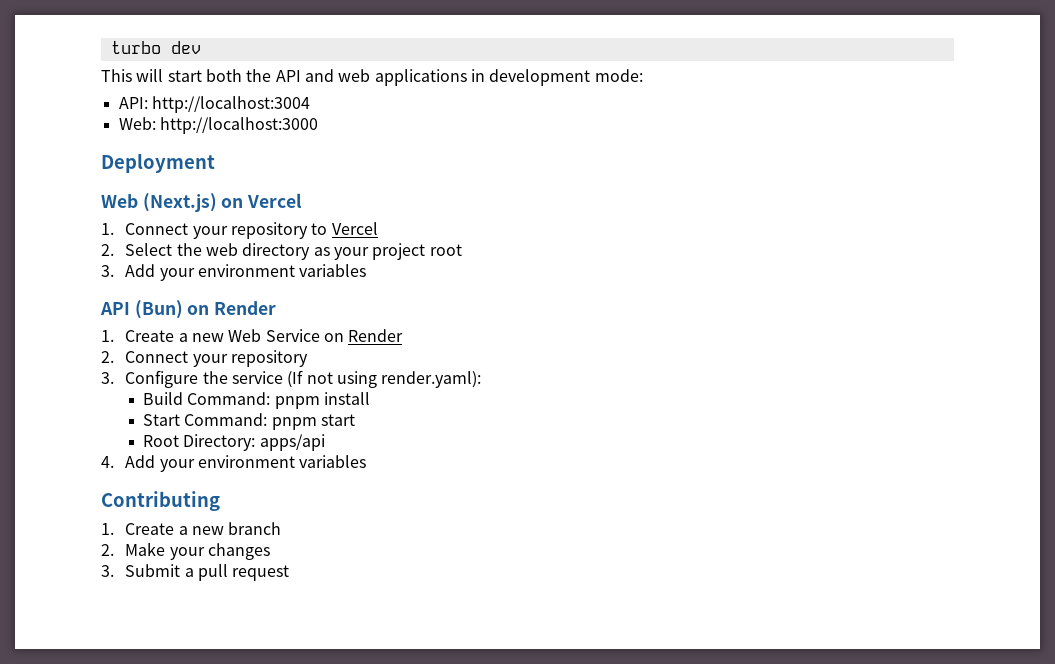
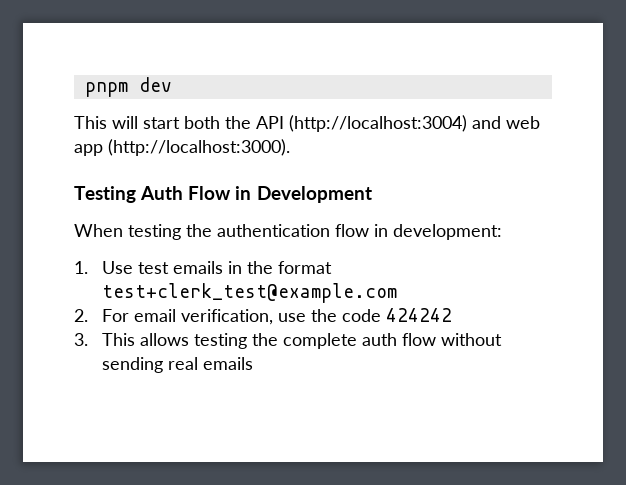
- turbo dev
+ pnpm dev
- This will start both the API and web applications in development mode:
- API: http://localhost:3004
- Web: http://localhost:3000
- Deployment
- Web (Next.js) on Vercel
- 1. Connect your repository to Vercel
- 2. Select the web directory as your project root
- 3. Add your environment variables
- API (Bun) on Render
- 1. Create a new Web Service on Render
- 2. Connect your repository
- 3. Configure the service (If not using render.yaml):
- Build Command: pnpm install
- Start Command: pnpm start
- Root Directory: apps/api
- 4. Add your environment variables
- Contributing
- 1. Create a new branch
- 2. Make your changes
- 3. Submit a pull request
+ This will start both the API (http://localhost:3004) and web app (http://localhost:3000).
+ Testing Auth Flow in Development
+ When testing the authentication flow in development:
+ 1. Use test emails in the format test+clerk_test@example.com
+ 2. For email verification, use the code 424242
+ 3. This allows testing the complete auth flow without sending real emails

